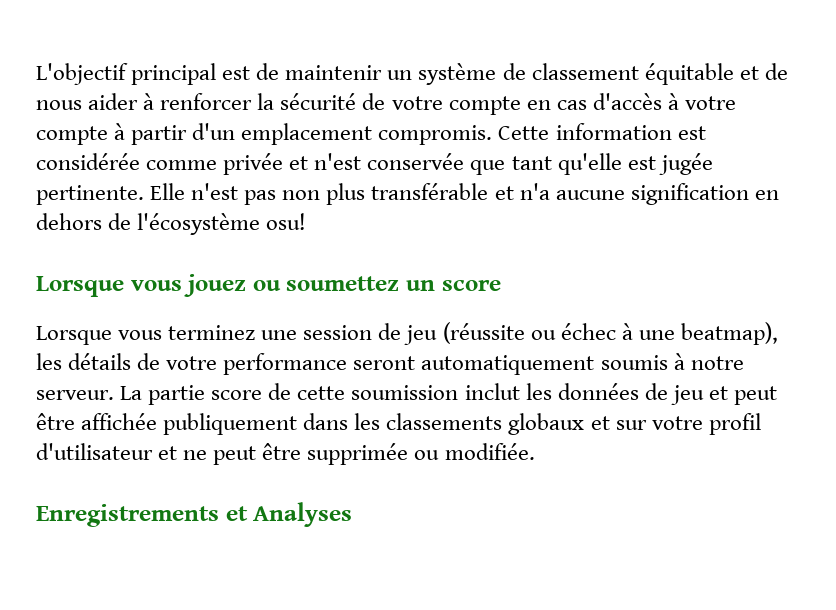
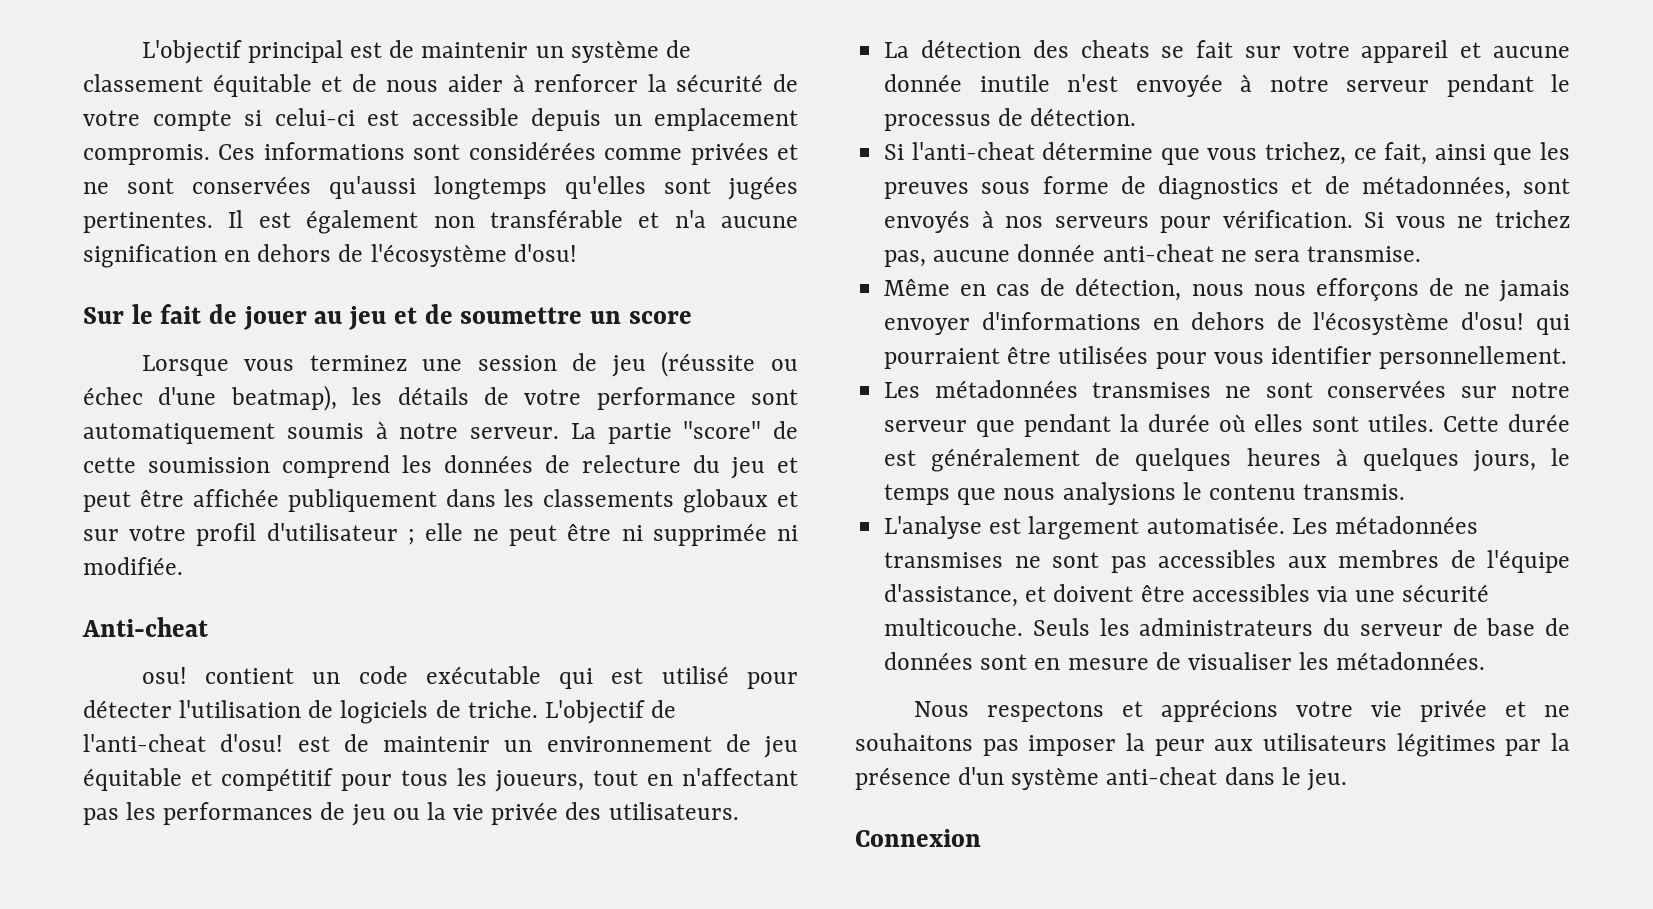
- L'objectif principal est de maintenir un système de classement équitable et de nous aider à renforcer la sécurité de votre compte en cas d'accès à votre compte à partir d'un emplacement compromis. Cette information est considérée comme privée et n'est conservée que tant qu'elle est jugée pertinente. Elle n'est pas non plus transférable et n'a aucune signification en dehors de l'écosystème osu!
- Lorsque vous jouez ou soumettez un score
+ L'objectif principal est de maintenir un système de classement équitable et de nous aider à renforcer la sécurité de votre compte si celui-ci est accessible depuis un emplacement compromis. Ces informations sont considérées comme privées et ne sont conservées qu'aussi longtemps qu'elles sont jugées pertinentes. Il est également non transférable et n'a aucune signification en dehors de l'écosystème d'osu!
+ Sur le fait de jouer au jeu et de soumettre un score
- Lorsque vous terminez une session de jeu (réussite ou échec à une beatmap), les détails de votre performance seront automatiquement soumis à notre serveur.
+ Lorsque vous terminez une session de jeu (réussite ou échec d'une beatmap), les détails de votre performance sont automatiquement soumis à notre serveur.
- La partie score de cette soumission inclut les données de jeu et peut être affichée publiquement dans les classements globaux et sur votre profil d'utilisateur et ne peut être supprimée ou modifiée.
- Enregistrements et Analyses
+ La partie "score" de cette soumission comprend les données de relecture du jeu et peut être affichée publiquement dans les classements globaux et sur votre profil d'utilisateur ; elle ne peut être ni supprimée ni modifiée.
+ Anti-cheat
+ osu! contient un code exécutable qui est utilisé pour détecter l'utilisation de logiciels de triche. L'objectif de l'anti-cheat d'osu! est de maintenir un environnement de jeu équitable et compétitif pour tous les joueurs, tout en n'affectant pas les performances de jeu ou la vie privée des utilisateurs.
+ La détection des cheats se fait sur votre appareil et aucune donnée inutile n'est envoyée à notre serveur pendant le processus de détection.
+ Si l'anti-cheat détermine que vous trichez, ce fait, ainsi que les preuves sous forme de diagnostics et de métadonnées, sont envoyés à nos serveurs pour vérification. Si vous ne trichez pas, aucune donnée anti-cheat ne sera transmise.
+ Même en cas de détection, nous nous efforçons de ne jamais envoyer d'informations en dehors de l'écosystème d'osu! qui pourraient être utilisées pour vous identifier personnellement.
+ Les métadonnées transmises ne sont conservées sur notre serveur que pendant la durée où elles sont utiles. Cette durée est généralement de quelques heures à quelques jours, le temps que nous analysions le contenu transmis.
+ L'analyse est largement automatisée. Les métadonnées transmises ne sont pas accessibles aux membres de l'équipe d'assistance, et doivent être accessibles via une sécurité multicouche. Seuls les administrateurs du serveur de base de données sont en mesure de visualiser les métadonnées.
+ Nous respectons et apprécions votre vie privée et ne souhaitons pas imposer la peur aux utilisateurs légitimes par la présence d'un système anti-cheat dans le jeu.
+ Connexion

